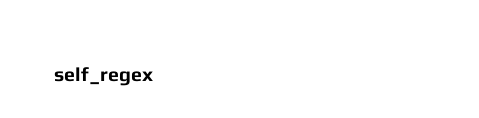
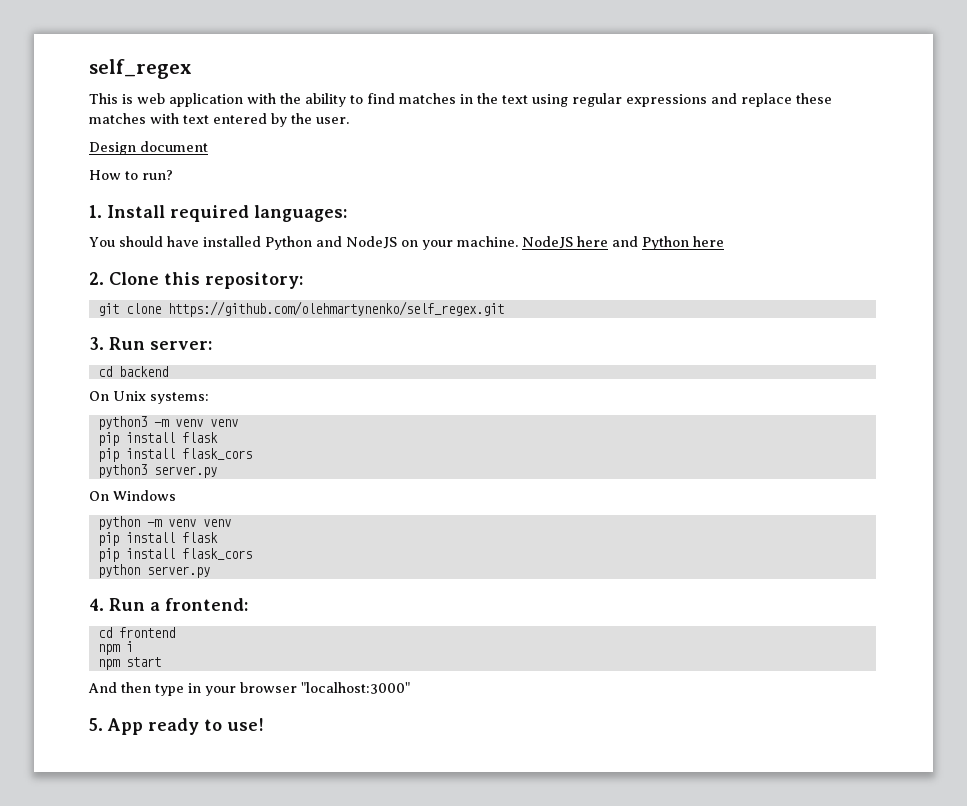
+ This is web application with the ability to find matches in the text using regular expressions and replace these matches with text entered by the user.
+ Design document
+ How to run?
+ 1. Install required languages:
+ You should have installed Python and NodeJS on your machine. NodeJS here and Python here
+ 2. Clone this repository:
+ git clone https://github.com/olehmartynenko/self_regex.git
+ 3. Run server:
+ cd backend
+ On Unix systems:
+ python3 -m venv venv
+ pip install flask
+ pip install flask_cors
+ python3 server.py
+ On Windows
+ python -m venv venv
+ pip install flask
+ pip install flask_cors
+ python server.py
+ 4. Run a frontend:
+ cd frontend
+ npm i
+ npm start
+ And then type in your browser "localhost:3000"
+ 5. App ready to use!

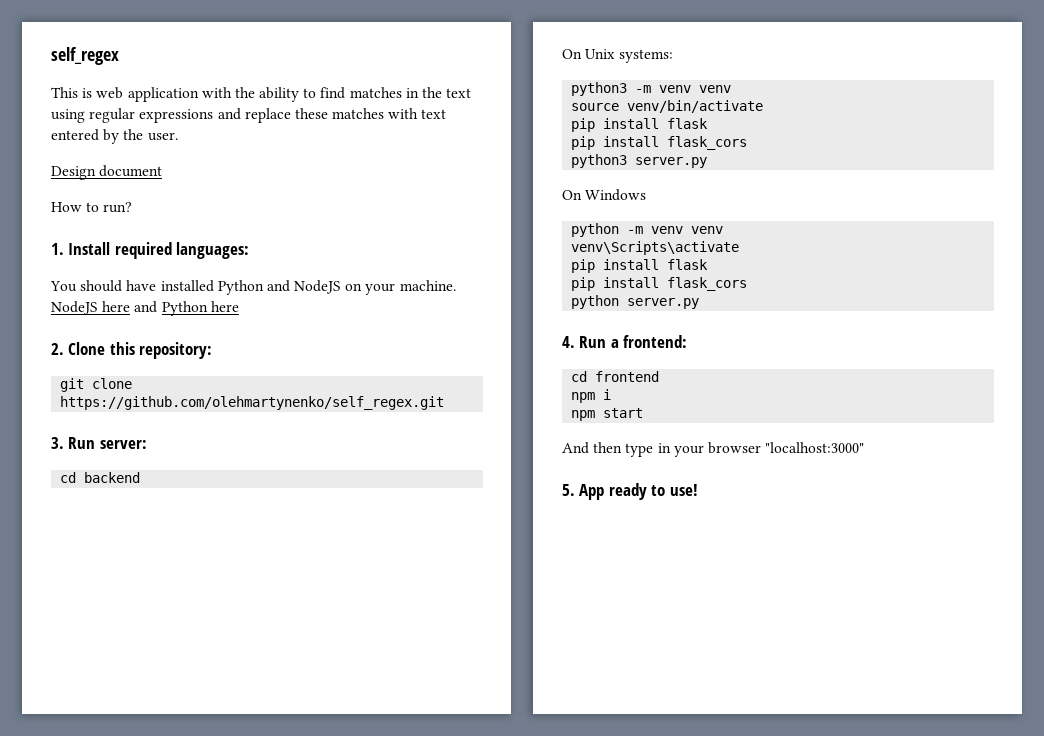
+ source venv/bin/activate
+ venv\Scripts\activate

